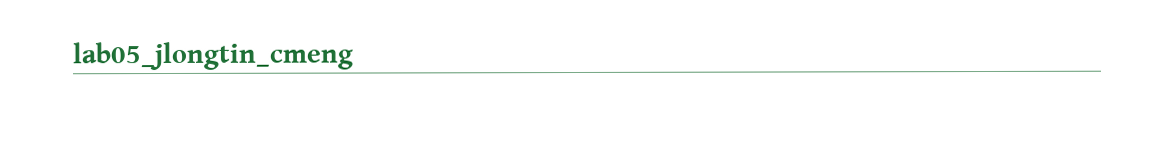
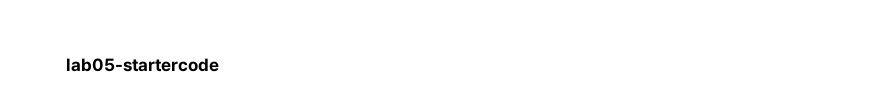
- lab05_jlongtin_cmeng
+ lab05-startercode

